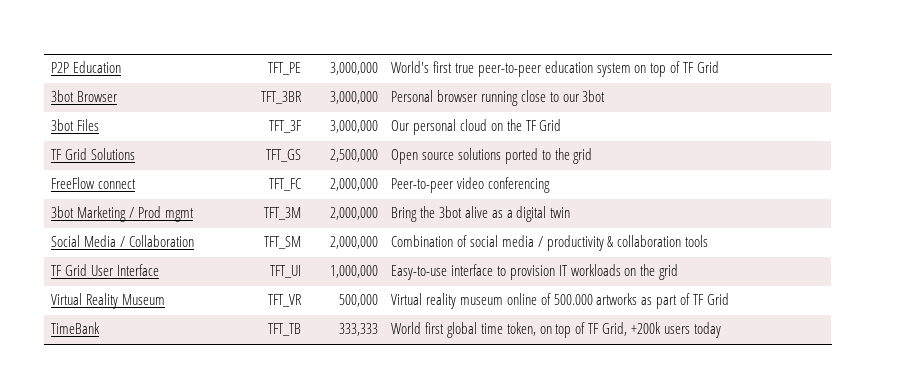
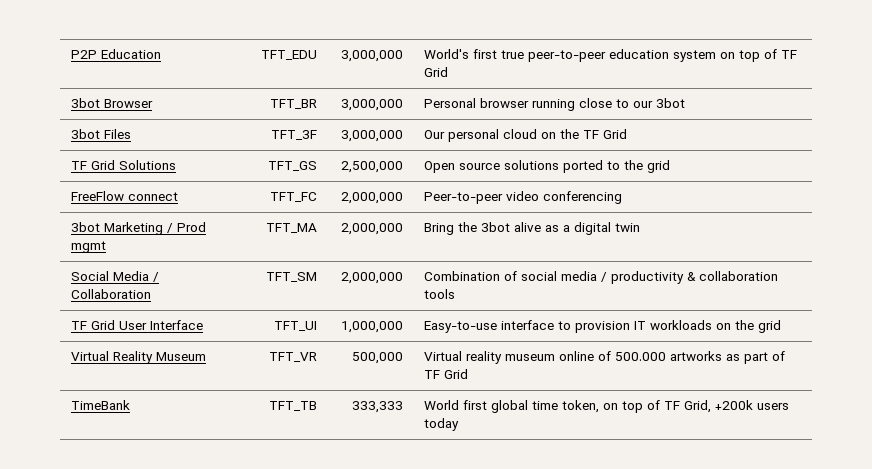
- P2P Education | TFT_PE | 3,000,000 | World's first true peer-to-peer education system on top of TF Grid
+ P2P Education | TFT_EDU | 3,000,000 | World's first true peer-to-peer education system on top of TF Grid
- 3bot Browser | TFT_3BR | 3,000,000 | Personal browser running close to our 3bot
+ 3bot Browser | TFT_BR | 3,000,000 | Personal browser running close to our 3bot
- 3bot Marketing / Prod mgmt | TFT_3M | 2,000,000 | Bring the 3bot alive as a digital twin
+ 3bot Marketing / Prod mgmt | TFT_MA | 2,000,000 | Bring the 3bot alive as a digital twin

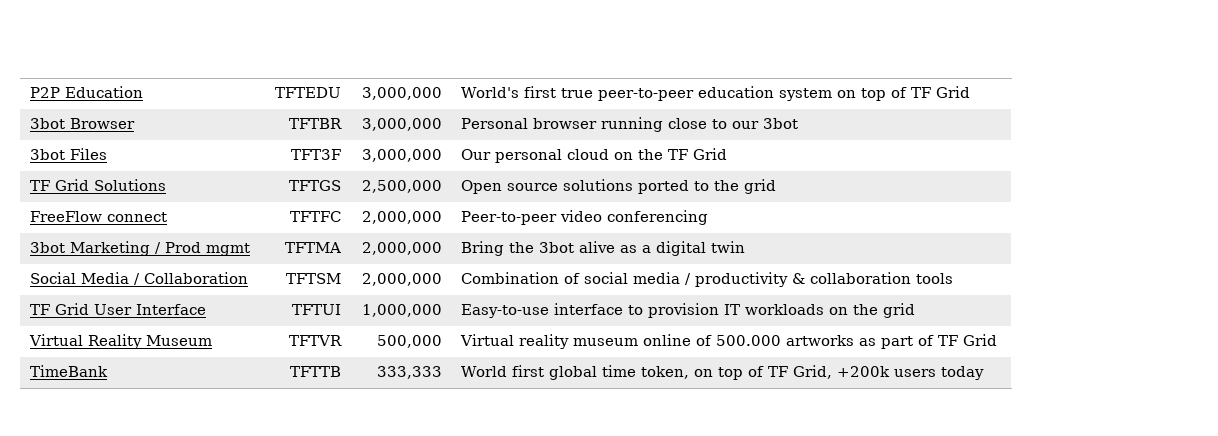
- P2P Education | TFT_EDU | 3,000,000 | World's first true peer-to-peer education system on top of TF Grid
+ P2P Education | TFTEDU | 3,000,000 | World's first true peer-to-peer education system on top of TF Grid
- 3bot Browser | TFT_BR | 3,000,000 | Personal browser running close to our 3bot
+ 3bot Browser | TFTBR | 3,000,000 | Personal browser running close to our 3bot
- 3bot Files | TFT_3F | 3,000,000 | Our personal cloud on the TF Grid
+ 3bot Files | TFT3F | 3,000,000 | Our personal cloud on the TF Grid
- TF Grid Solutions | TFT_GS | 2,500,000 | Open source solutions ported to the grid
+ TF Grid Solutions | TFTGS | 2,500,000 | Open source solutions ported to the grid
- FreeFlow connect | TFT_FC | 2,000,000 | Peer-to-peer video conferencing
+ FreeFlow connect | TFTFC | 2,000,000 | Peer-to-peer video conferencing
- 3bot Marketing / Prod mgmt | TFT_MA | 2,000,000 | Bring the 3bot alive as a digital twin
+ 3bot Marketing / Prod mgmt | TFTMA | 2,000,000 | Bring the 3bot alive as a digital twin
- Social Media / Collaboration | TFT_SM | 2,000,000 | Combination of social media / productivity & collaboration tools
+ Social Media / Collaboration | TFTSM | 2,000,000 | Combination of social media / productivity & collaboration tools
- TF Grid User Interface | TFT_UI | 1,000,000 | Easy-to-use interface to provision IT workloads on the grid
+ TF Grid User Interface | TFTUI | 1,000,000 | Easy-to-use interface to provision IT workloads on the grid
- Virtual Reality Museum | TFT_VR | 500,000 | Virtual reality museum online of 500.000 artworks as part of TF Grid
+ Virtual Reality Museum | TFTVR | 500,000 | Virtual reality museum online of 500.000 artworks as part of TF Grid
- TimeBank | TFT_TB | 333,333 | World first global time token, on top of TF Grid, +200k users today
+ TimeBank | TFTTB | 333,333 | World first global time token, on top of TF Grid, +200k users today

